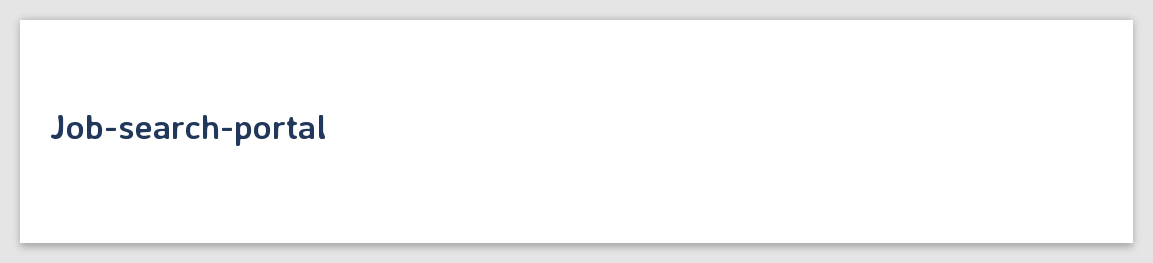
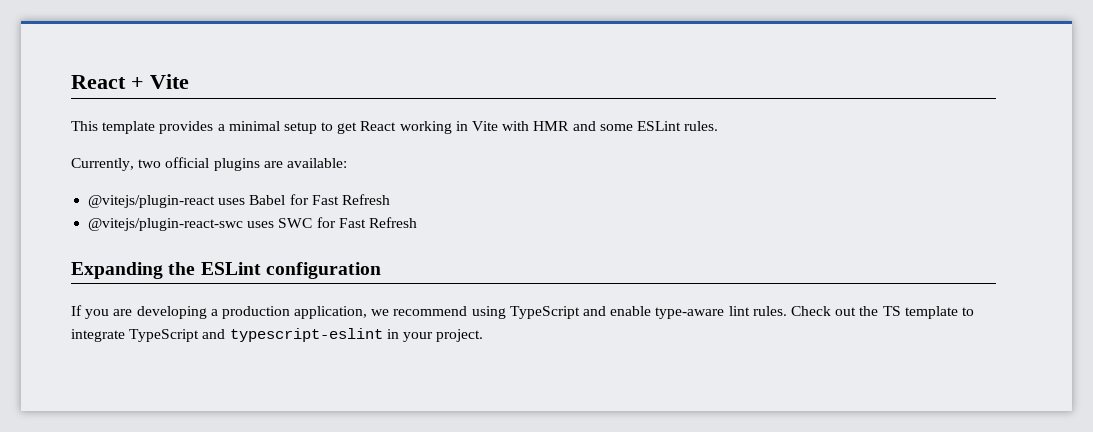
- Job-search-portal
+ React + Vite
+ This template provides a minimal setup to get React working in Vite with HMR and some ESLint rules.
+ Currently, two official plugins are available:
+ @vitejs/plugin-react uses Babel for Fast Refresh
+ @vitejs/plugin-react-swc uses SWC for Fast Refresh
+ Expanding the ESLint configuration
+ If you are developing a production application, we recommend using TypeScript and enable type-aware lint rules. Check out the TS template to integrate TypeScript and typescript-eslint in your project.

